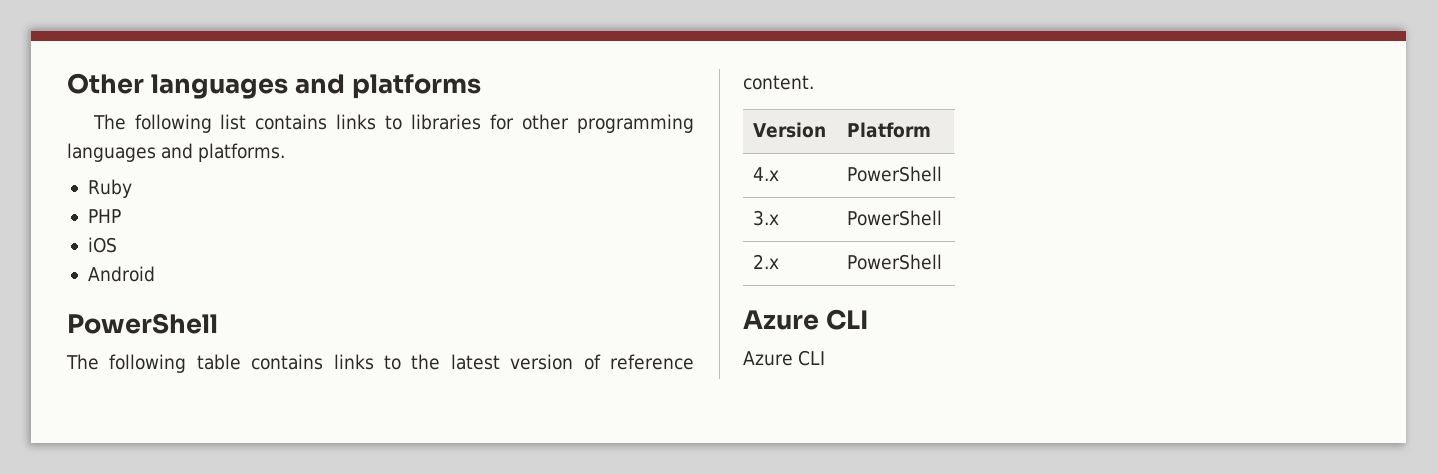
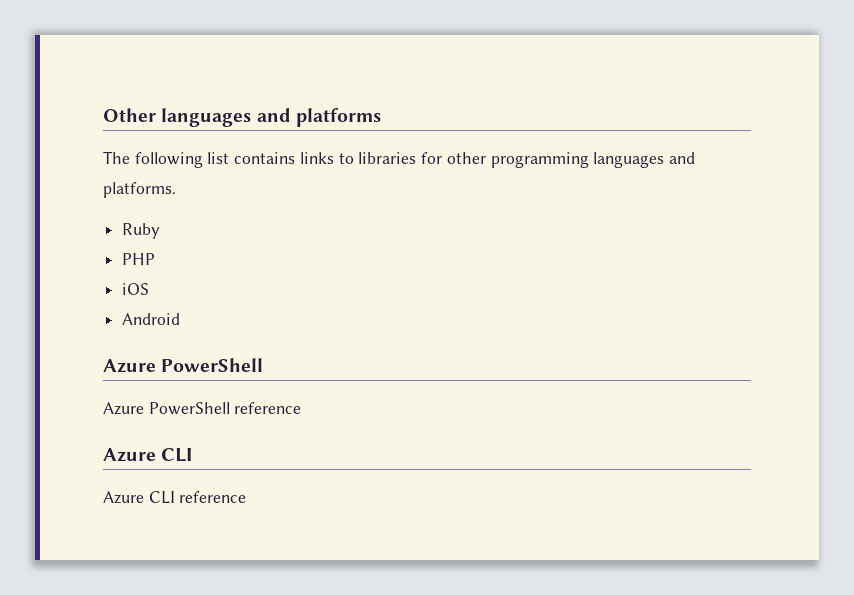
  Android
- PowerShell
- The following table contains links to the latest version of reference content.
- Version | Platform
- 4.x | PowerShell
- 3.x | PowerShell
- 2.x | PowerShell
+ Azure PowerShell
+ Azure PowerShell reference
  Azure CLI
- Azure CLI
+ Azure CLI reference

